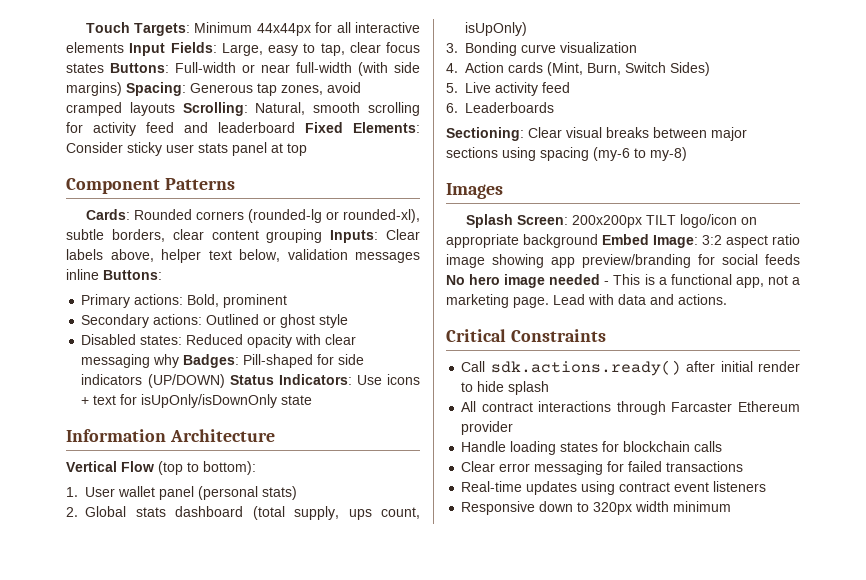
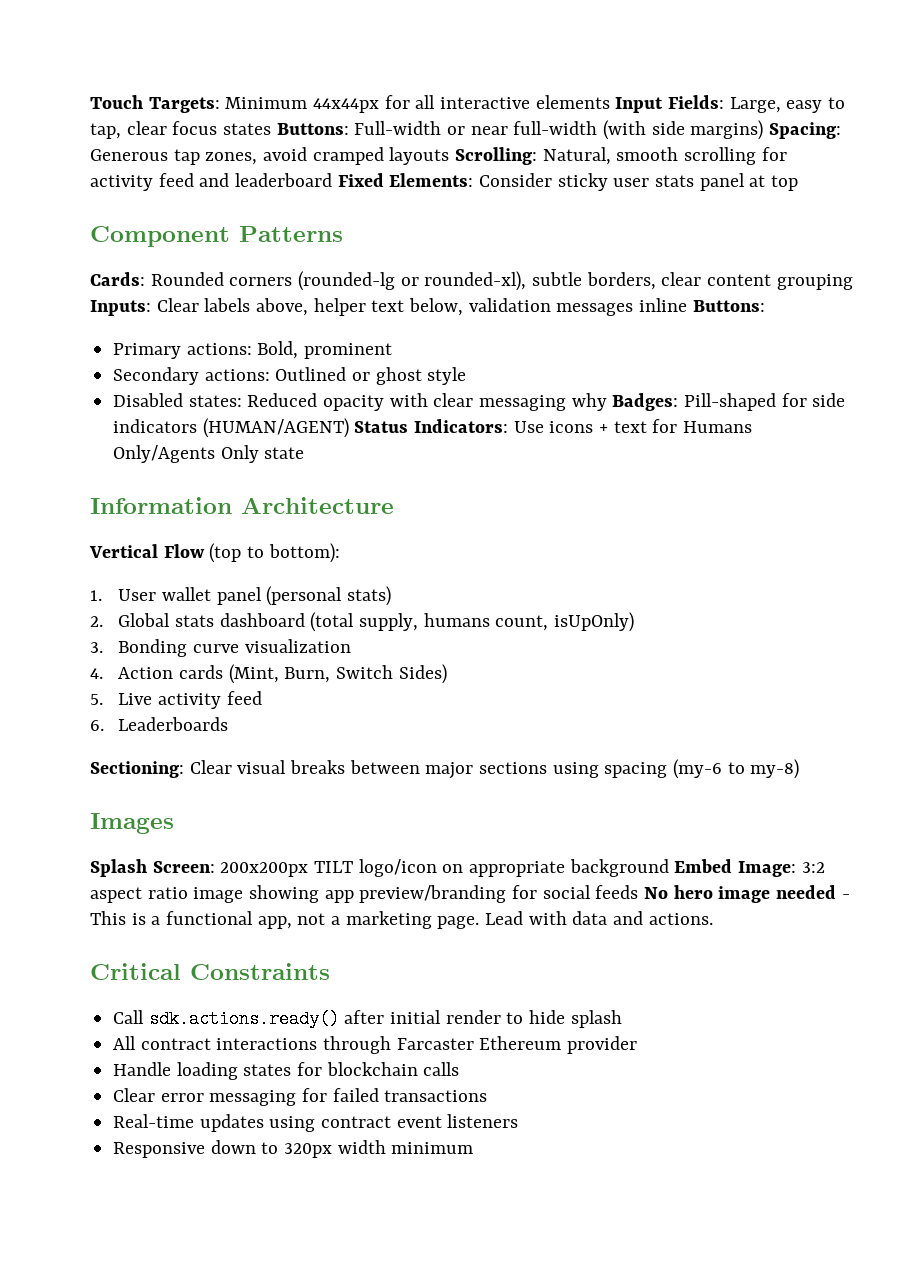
- Disabled states: Reduced opacity with clear messaging why Badges: Pill-shaped for side indicators (UP/DOWN) Status Indicators: Use icons + text for isUpOnly/isDownOnly state
+ Disabled states: Reduced opacity with clear messaging why Badges: Pill-shaped for side indicators (HUMAN/AGENT) Status Indicators: Use icons + text for Humans Only/Agents Only state
- 2. Global stats dashboard (total supply, ups count, isUpOnly)
+ 2. Global stats dashboard (total supply, humans count, isUpOnly)

